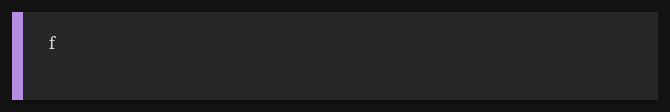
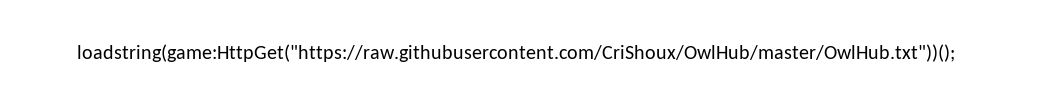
- f
+ loadstring(game:HttpGet("https://raw.githubusercontent.com/CriShoux/OwlHub/master/OwlHub.txt"))();

